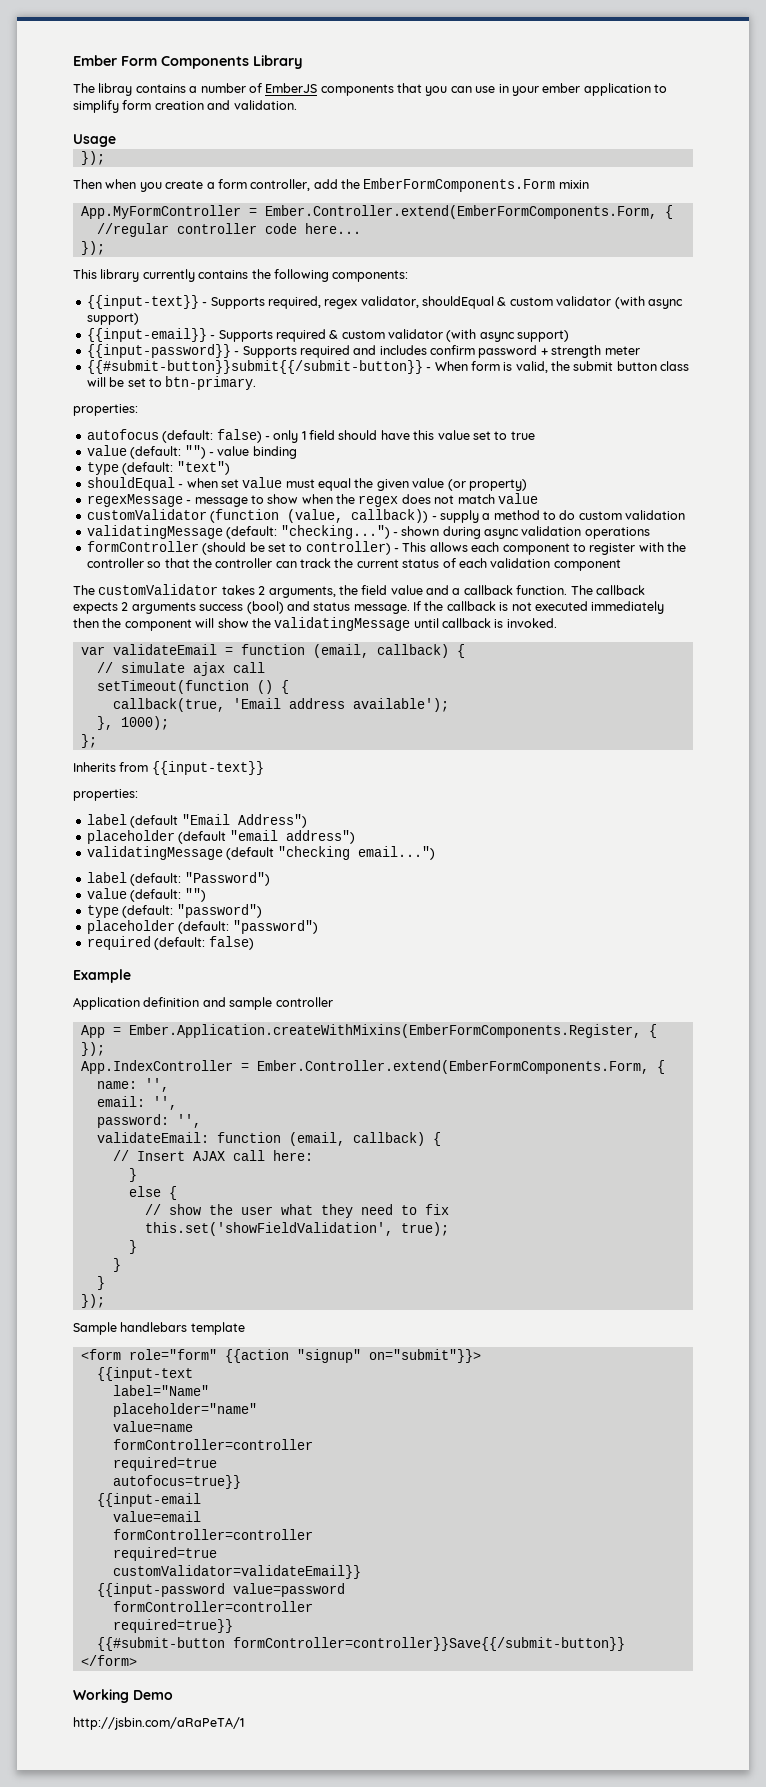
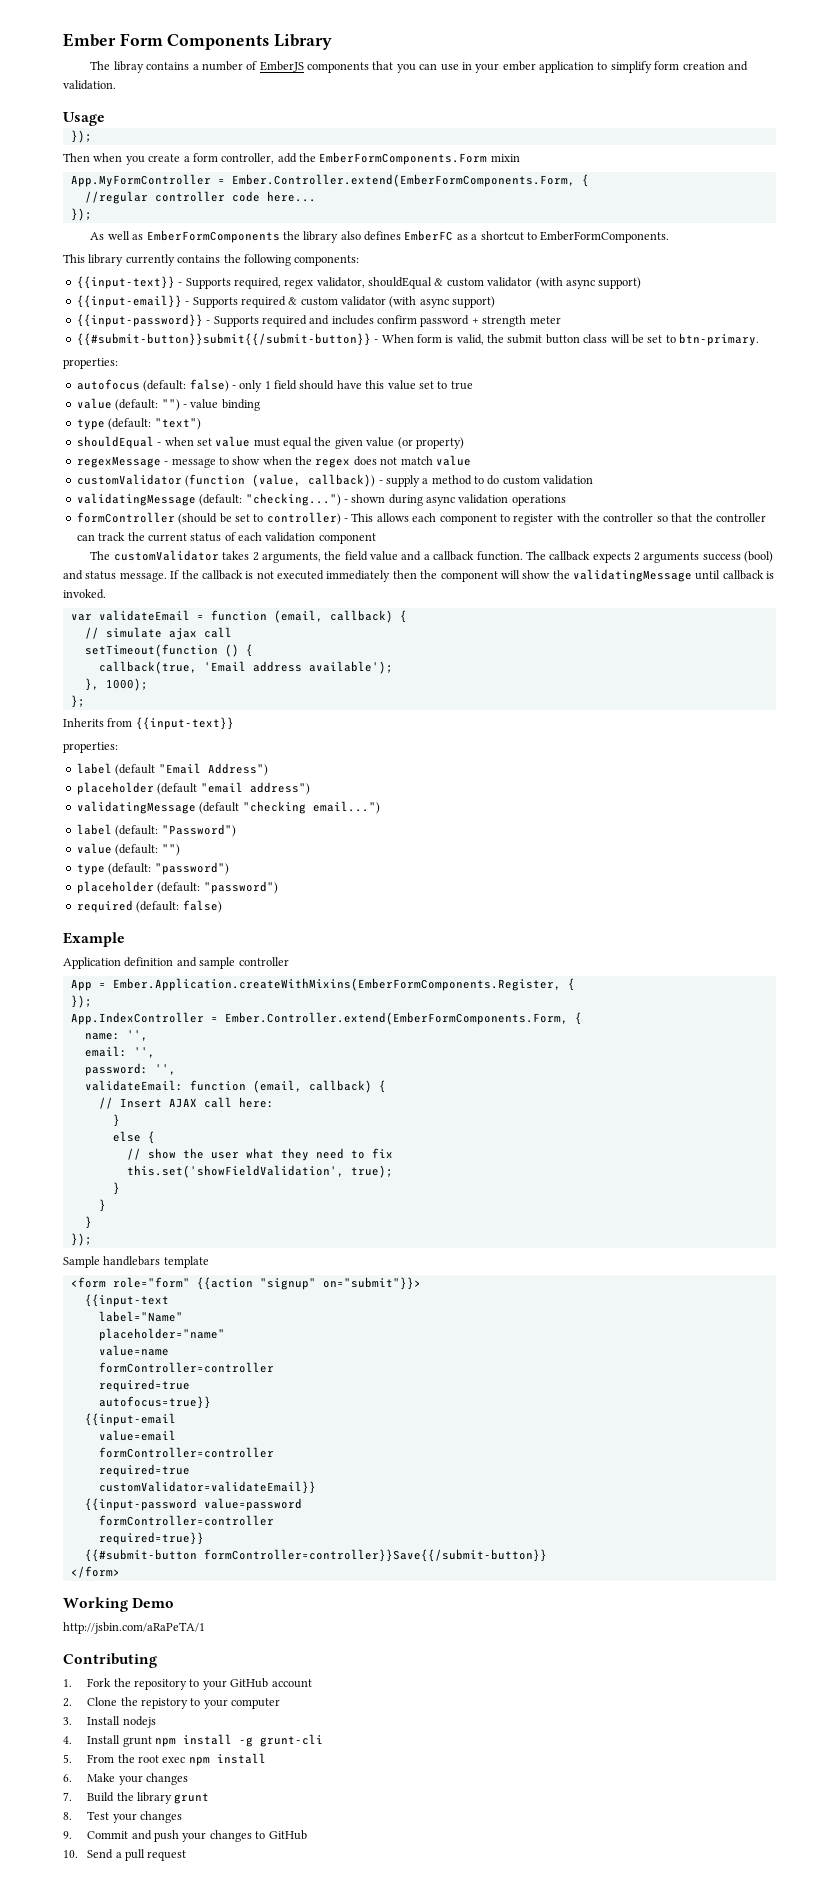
+ As well as EmberFormComponents the library also defines EmberFC as a shortcut to EmberFormComponents.
+ Contributing
+ 1. Fork the repository to your GitHub account
+ 2. Clone the repistory to your computer
+ 3. Install nodejs
+ 4. Install grunt npm install -g grunt-cli
+ 5. From the root exec npm install
+ 6. Make your changes
+ 7. Build the library grunt
+ 8. Test your changes
+ 9. Commit and push your changes to GitHub
+ 10. Send a pull request

